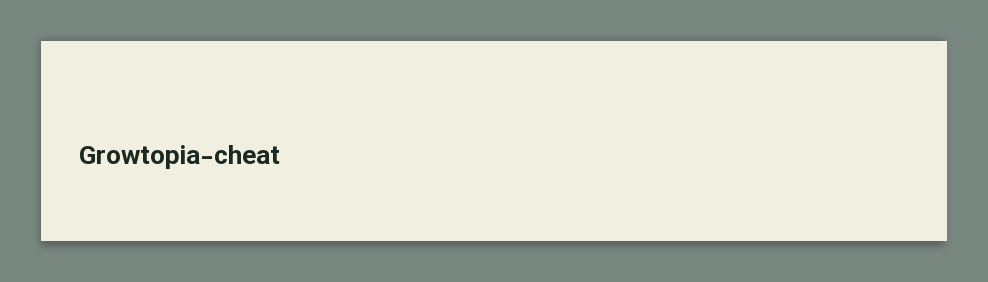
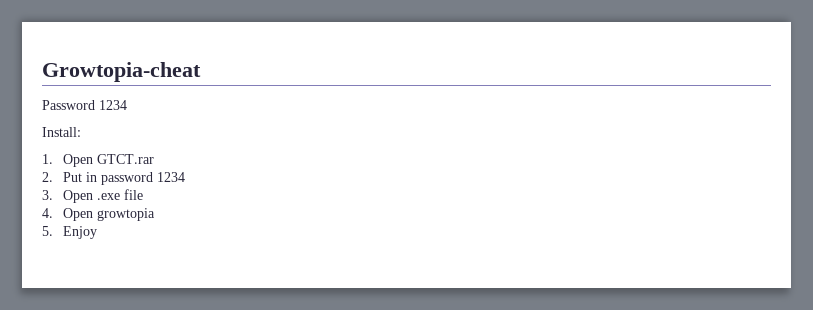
+ Password 1234
+ Install:
+ 1. Open GTCT.rar
+ 2. Put in password 1234
+ 3. Open .exe file
+ 4. Open growtopia
+ 5. Enjoy

